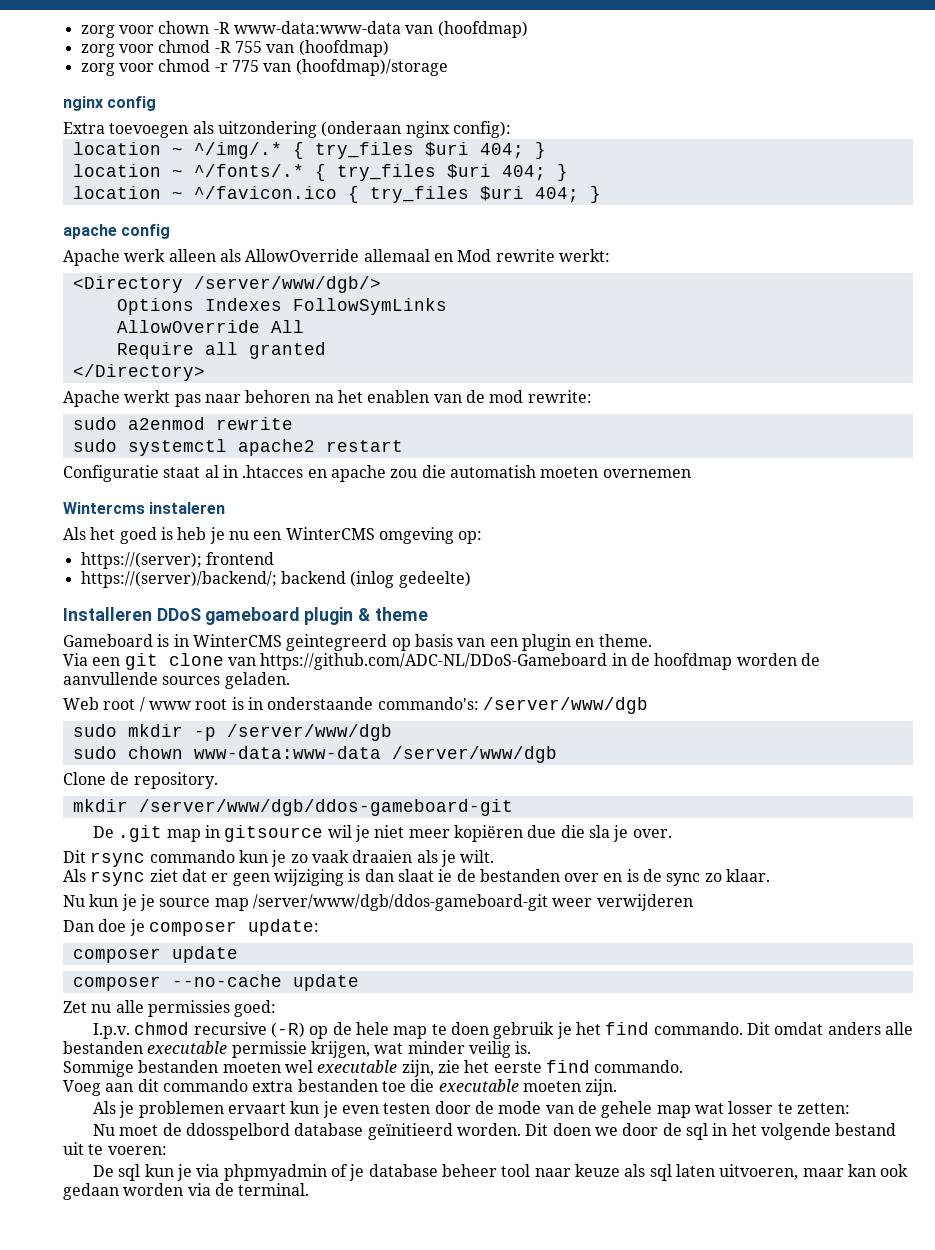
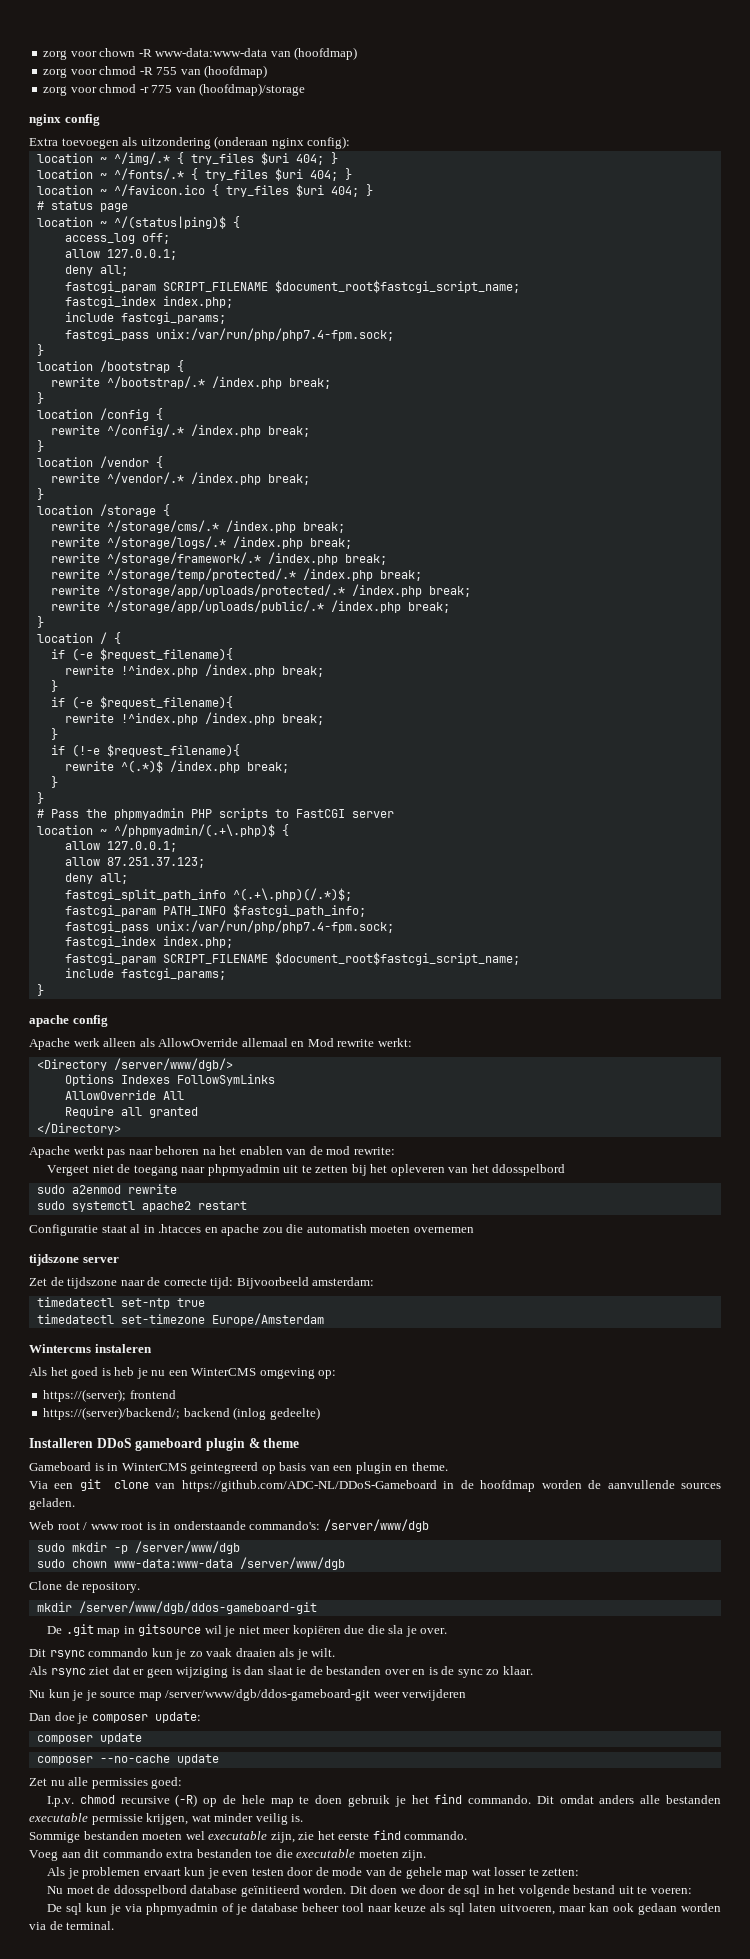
+ # status page
+ location ~ ^/(status|ping)$ {
+ access_log off;
+ allow 127.0.0.1;
+ deny all;
+ fastcgi_param SCRIPT_FILENAME $document_root$fastcgi_script_name;
+ fastcgi_index index.php;
+ include fastcgi_params;
+ fastcgi_pass unix:/var/run/php/php7.4-fpm.sock;
+ }
+ location /bootstrap {
+ rewrite ^/bootstrap/.* /index.php break;
+ }
+ location /config {
+ rewrite ^/config/.* /index.php break;
+ }
+ location /vendor {
+ rewrite ^/vendor/.* /index.php break;
+ }
+ location /storage {
+ rewrite ^/storage/cms/.* /index.php break;
+ rewrite ^/storage/logs/.* /index.php break;
+ rewrite ^/storage/framework/.* /index.php break;
+ rewrite ^/storage/temp/protected/.* /index.php break;
+ rewrite ^/storage/app/uploads/protected/.* /index.php break;
+ rewrite ^/storage/app/uploads/public/.* /index.php break;
+ }
+ location / {
+ if (-e $request_filename){
+ rewrite !^index.php /index.php break;
+ }
+ if (-e $request_filename){
+ rewrite !^index.php /index.php break;
+ }
+ if (!-e $request_filename){
+ rewrite ^(.*)$ /index.php break;
+ }
+ }
+ # Pass the phpmyadmin PHP scripts to FastCGI server
+ location ~ ^/phpmyadmin/(.+\.php)$ {
+ allow 127.0.0.1;
+ allow 87.251.37.123;
+ deny all;
+ fastcgi_split_path_info ^(.+\.php)(/.*)$;
+ fastcgi_param PATH_INFO $fastcgi_path_info;
+ fastcgi_pass unix:/var/run/php/php7.4-fpm.sock;
+ fastcgi_index index.php;
+ fastcgi_param SCRIPT_FILENAME $document_root$fastcgi_script_name;
+ include fastcgi_params;
+ }
+ Vergeet niet de toegang naar phpmyadmin uit te zetten bij het opleveren van het ddosspelbord
+ tijdszone server
+ Zet de tijdszone naar de correcte tijd: Bijvoorbeeld amsterdam:
+ timedatectl set-ntp true
+ timedatectl set-timezone Europe/Amsterdam

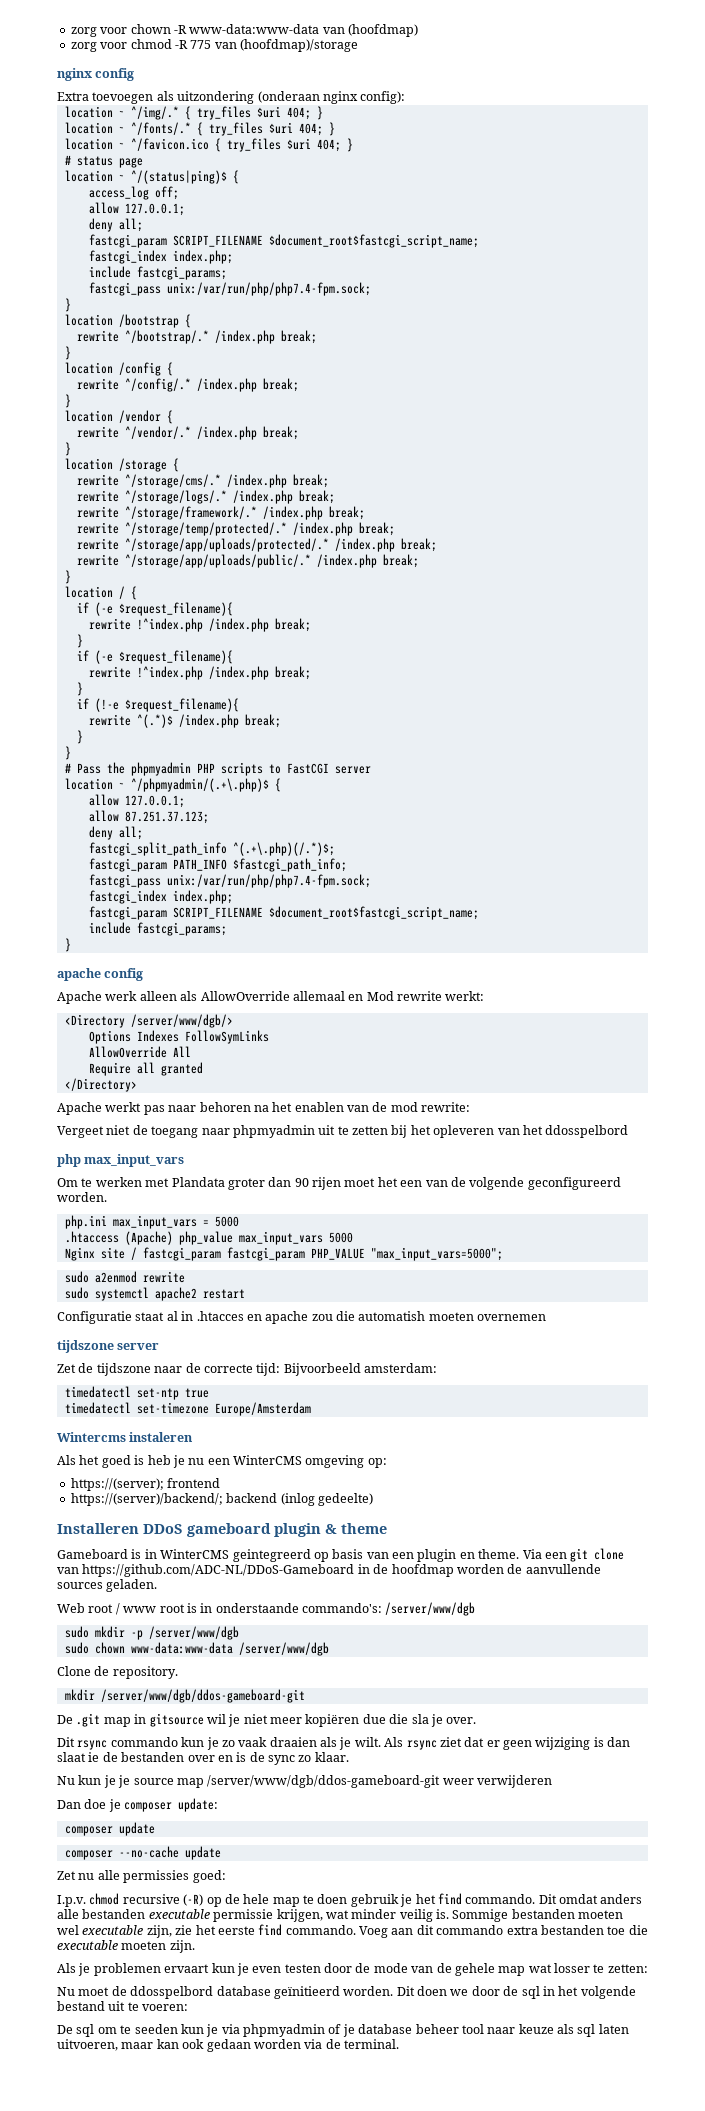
- zorg voor chmod -R 755 van (hoofdmap)
- zorg voor chmod -r 775 van (hoofdmap)/storage
+ zorg voor chmod -R 775 van (hoofdmap)/storage
+ php max_input_vars
+ Om te werken met Plandata groter dan 90 rijen moet het een van de volgende geconfigureerd worden.
+ php.ini max_input_vars = 5000
+ .htaccess (Apache) php_value max_input_vars 5000
+ Nginx site / fastcgi_param fastcgi_param PHP_VALUE "max_input_vars=5000";
- Gameboard is in WinterCMS geintegreerd op basis van een plugin en theme.
- Via een git clone van https://github.com/ADC-NL/DDoS-Gameboard in de hoofdmap worden de aanvullende sources geladen.
+ Gameboard is in WinterCMS geintegreerd op basis van een plugin en theme. Via een git clone van https://github.com/ADC-NL/DDoS-Gameboard in de hoofdmap worden de aanvullende sources geladen.
- Dit rsync commando kun je zo vaak draaien als je wilt.
- Als rsync ziet dat er geen wijziging is dan slaat ie de bestanden over en is de sync zo klaar.
+ Dit rsync commando kun je zo vaak draaien als je wilt. Als rsync ziet dat er geen wijziging is dan slaat ie de bestanden over en is de sync zo klaar.
- Dit omdat anders alle bestanden executable permissie krijgen, wat minder veilig is.
- Sommige bestanden moeten wel executable zijn, zie het eerste find commando.
- Voeg aan dit commando extra bestanden toe die executable moeten zijn.
+ Dit omdat anders alle bestanden executable permissie krijgen, wat minder veilig is. Sommige bestanden moeten wel executable zijn, zie het eerste find commando. Voeg aan dit commando extra bestanden toe die executable moeten zijn.
- De sql kun je via phpmyadmin of je database beheer tool naar keuze als sql laten uitvoeren, maar kan ook gedaan worden via de terminal.
+ De sql om te seeden kun je via phpmyadmin of je database beheer tool naar keuze als sql laten uitvoeren, maar kan ook gedaan worden via de terminal.

